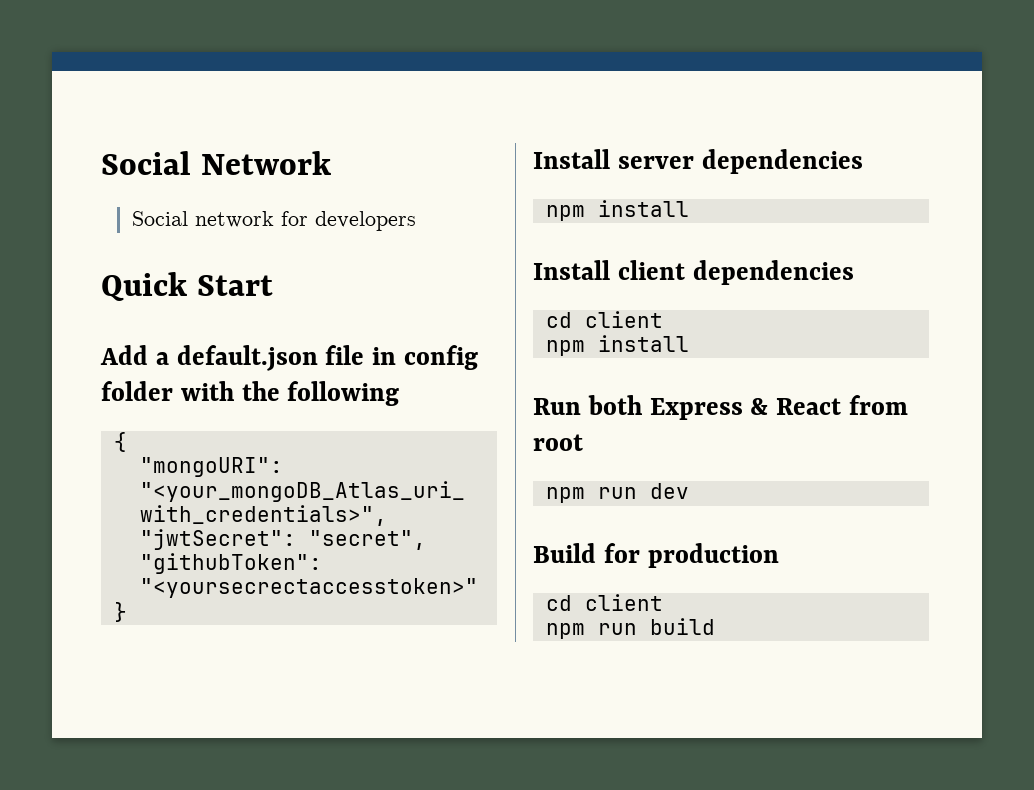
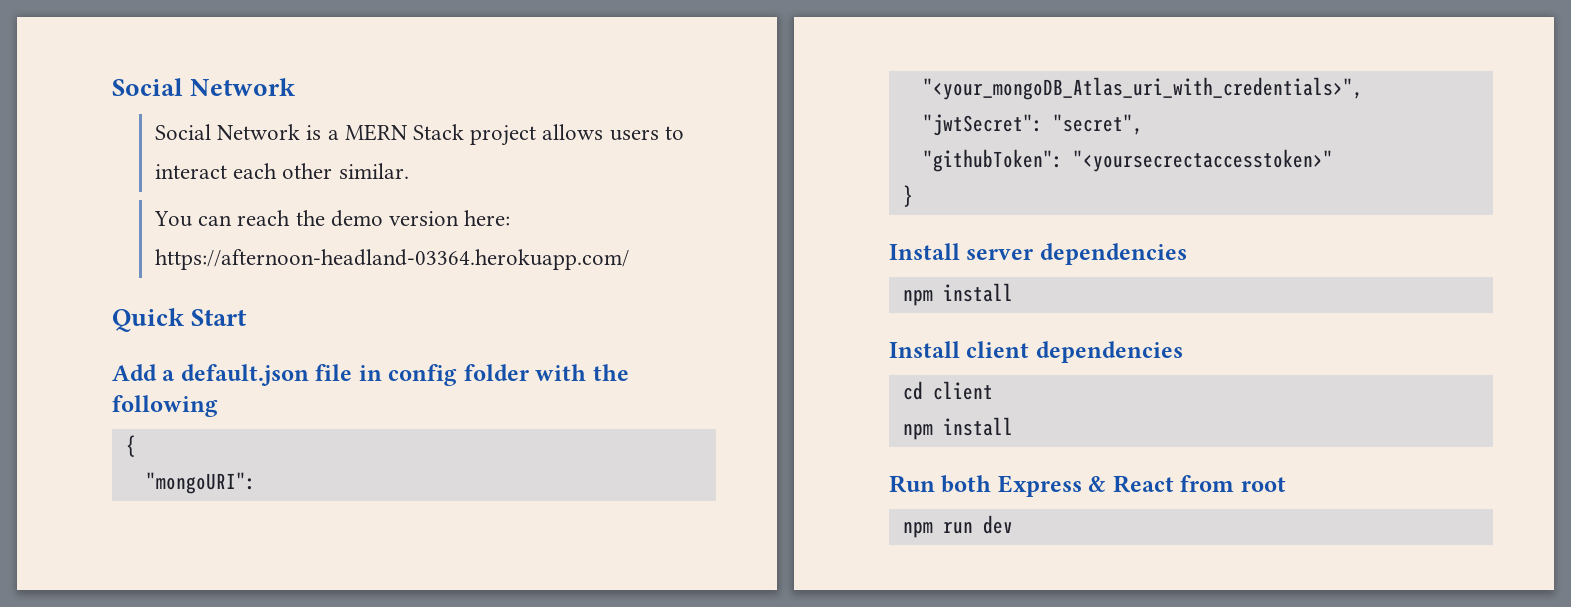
- Social network for developers
+ Social Network is a MERN Stack project allows users to interact each other similar.
+ You can reach the demo version here: https://afternoon-headland-03364.herokuapp.com/
- Build for production
- cd client
- npm run build

